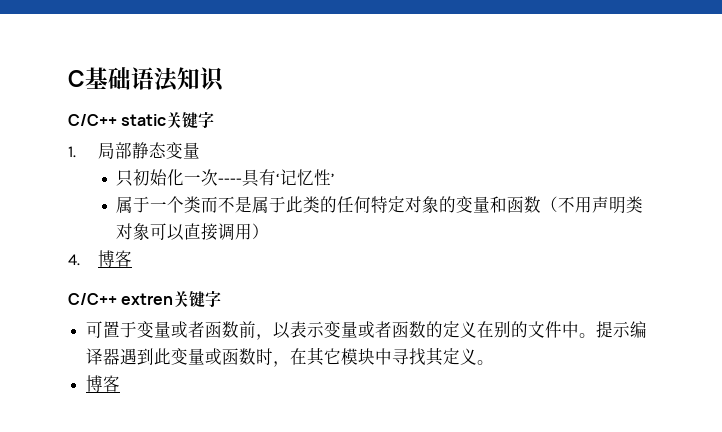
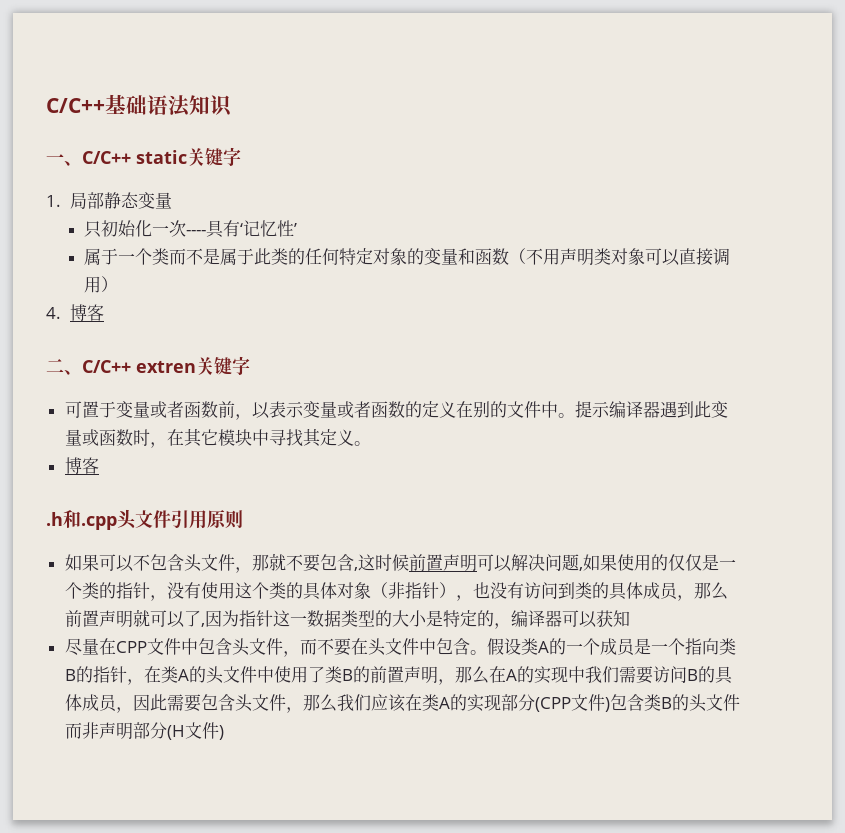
- C基础语法知识
+ C/C++基础语法知识
- C/C++ static关键字
+ 一、C/C++ static关键字
- C/C++ extren关键字
+ 二、C/C++ extren关键字
+ .h和.cpp头文件引用原则
+ 如果可以不包含头文件，那就不要包含,这时候前置声明可以解决问题,如果使用的仅仅是一个类的指针，没有使用这个类的具体对象（非指针），也没有访问到类的具体成员，那么前置声明就可以了,因为指针这一数据类型的大小是特定的，编译器可以获知
+ 尽量在CPP文件中包含头文件，而不要在头文件中包含。假设类A的一个成员是一个指向类B的指针，在类A的头文件中使用了类B的前置声明，那么在A的实现中我们需要访问B的具体成员，因此需要包含头文件，那么我们应该在类A的实现部分(CPP文件)包含类B的头文件而非声明部分(H文件)

